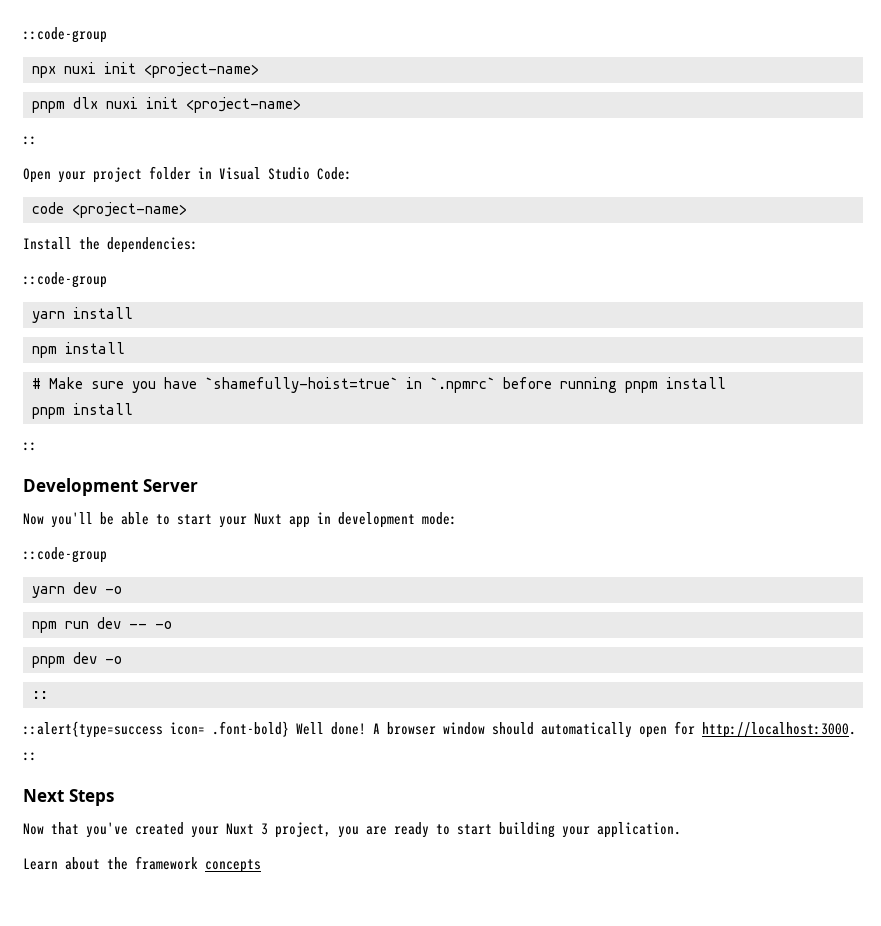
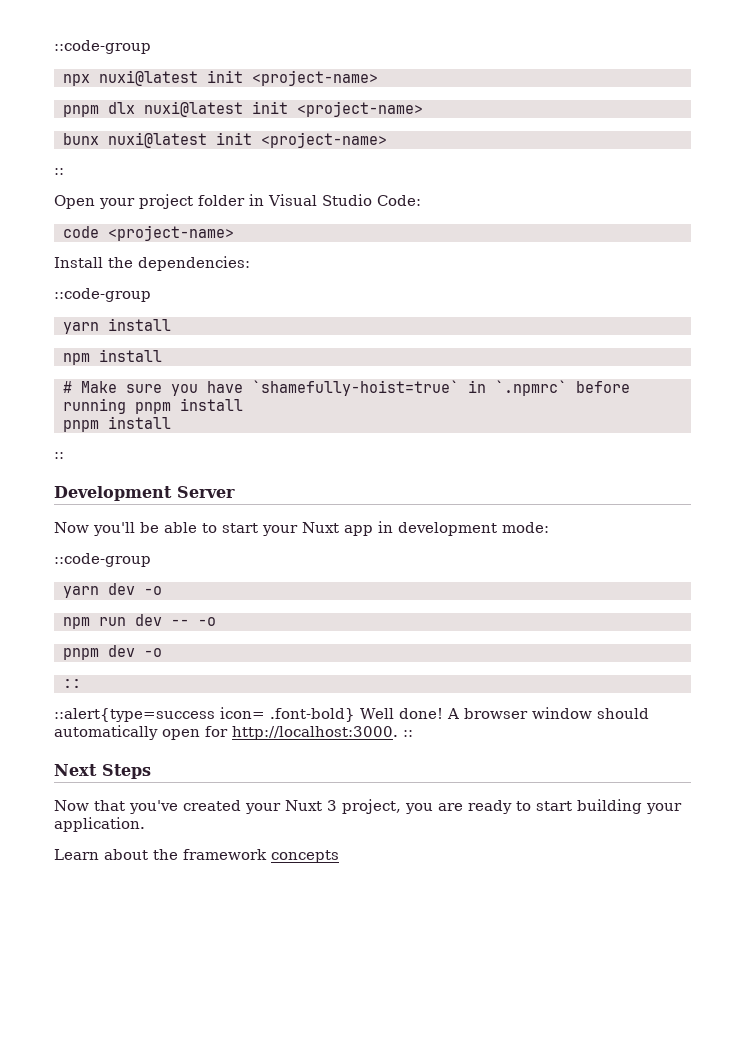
- npx nuxi init <project-name>
+ npx nuxi@latest init <project-name>
- pnpm dlx nuxi init <project-name>
+ pnpm dlx nuxi@latest init <project-name>
+ bunx nuxi@latest init <project-name>

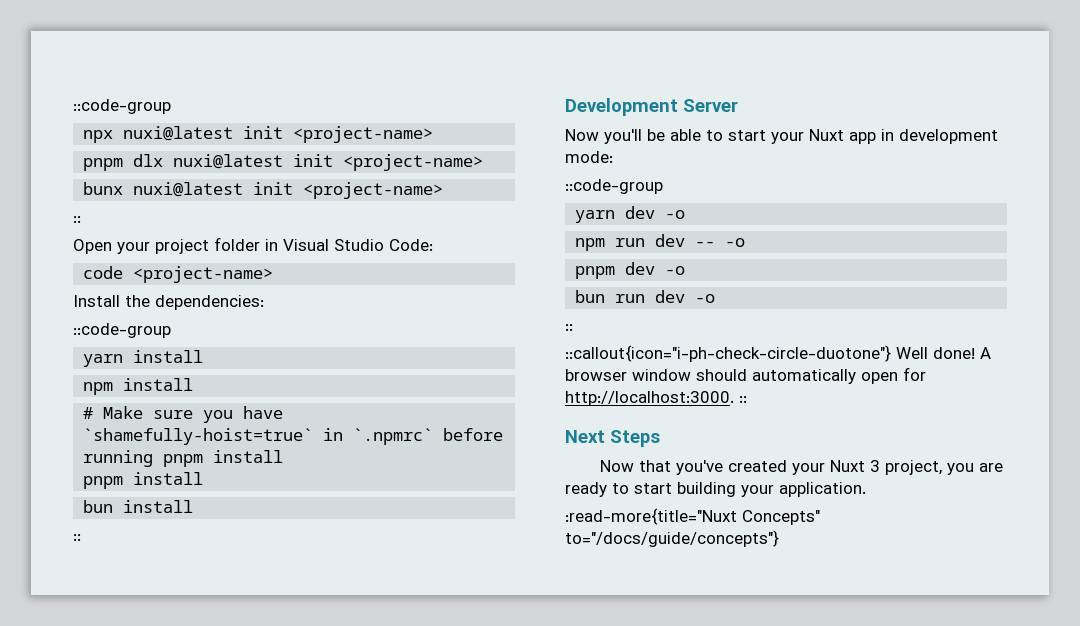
+ bun install
  pnpm dev -o
+ bun run dev -o
  ::
- ::alert{type=success icon= .font-bold} Well done!
+ ::callout{icon="i-ph-check-circle-duotone"} Well done!
- Learn about the framework concepts
+ :read-more{title="Nuxt Concepts" to="/docs/guide/concepts"}

